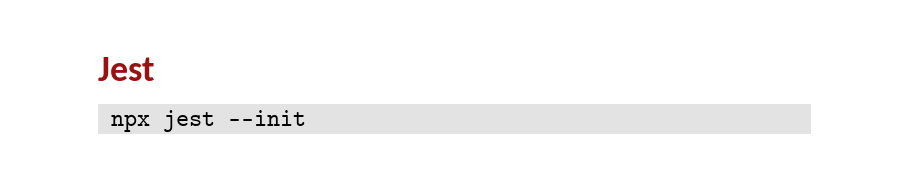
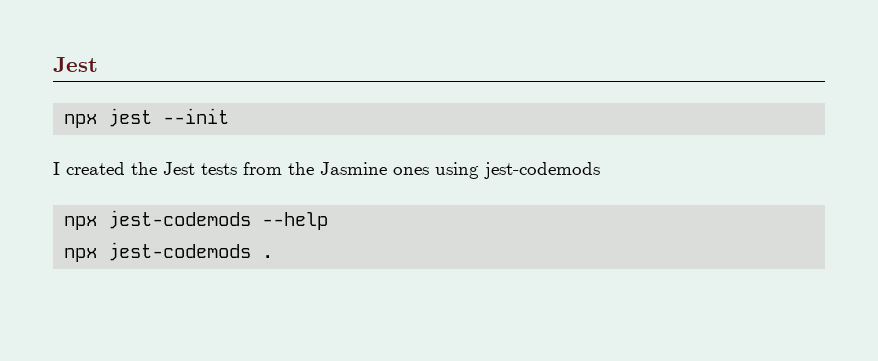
+ I created the Jest tests from the Jasmine ones using jest-codemods
+ npx jest-codemods --help
+ npx jest-codemods .

